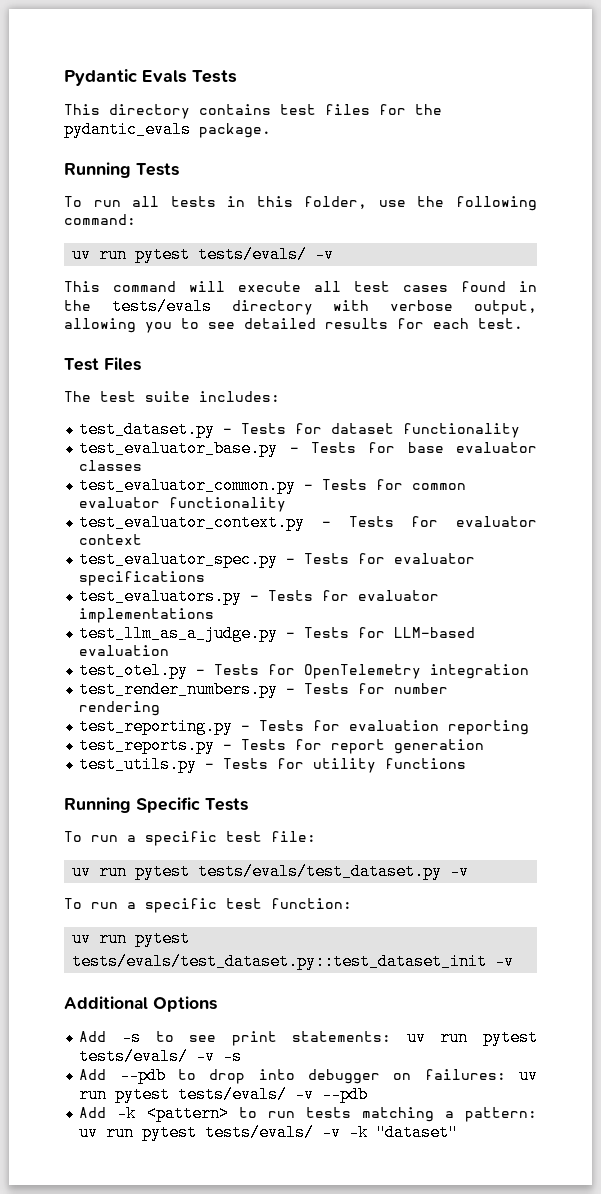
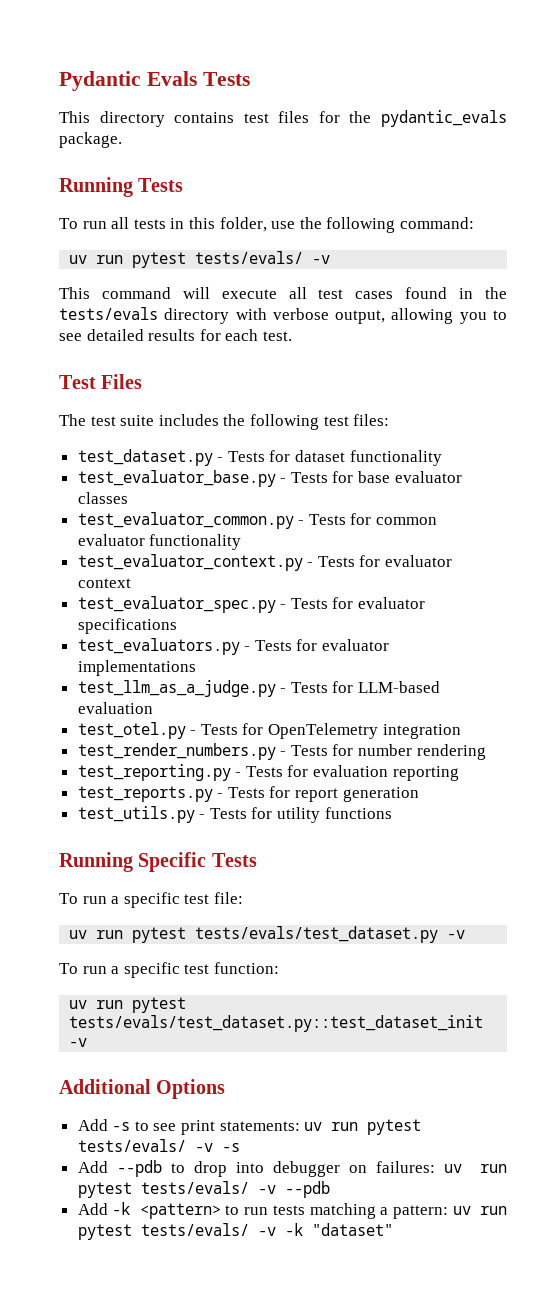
- The test suite includes:
+ The test suite includes the following test files:

